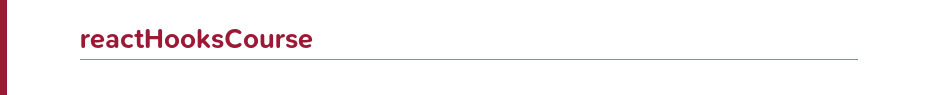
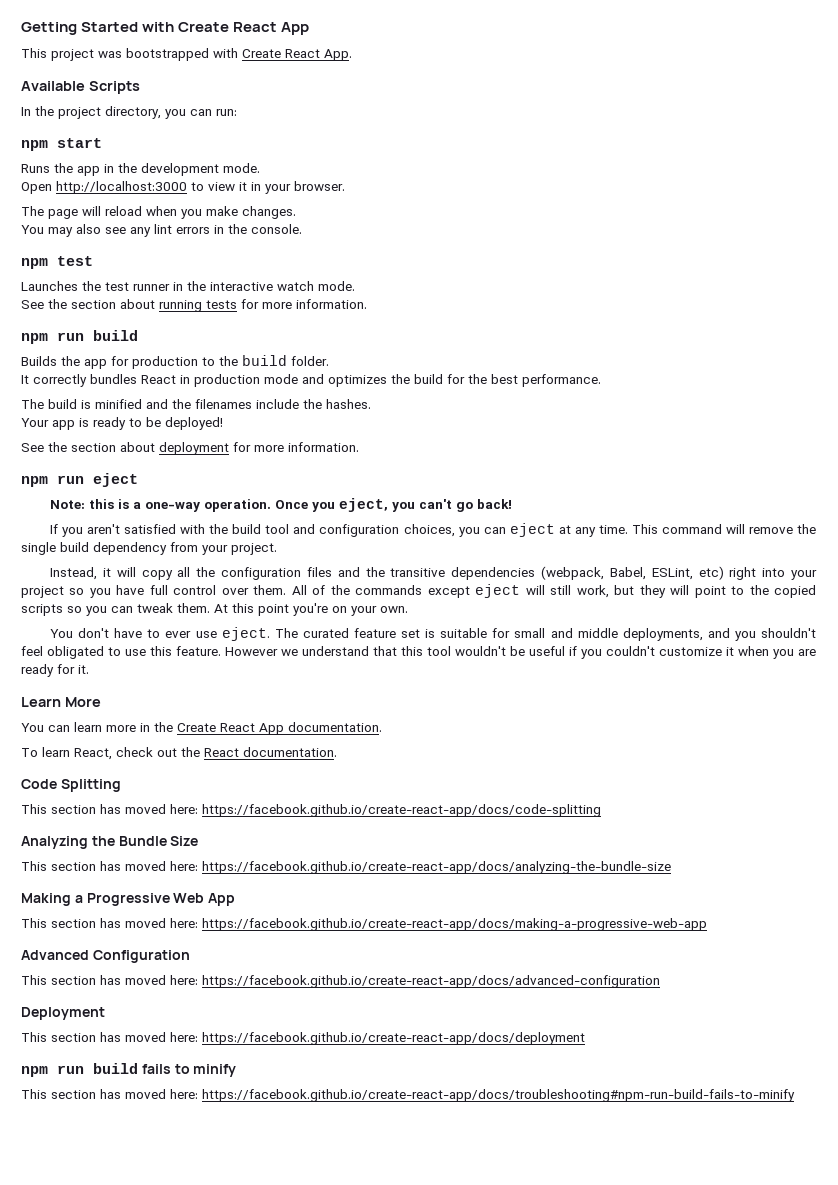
- reactHooksCourse
+ Getting Started with Create React App
+ This project was bootstrapped with Create React App.
+ Available Scripts
+ In the project directory, you can run:
+ npm start
+ Runs the app in the development mode.
+ Open http://localhost:3000 to view it in your browser.
+ The page will reload when you make changes.
+ You may also see any lint errors in the console.
+ npm test
+ Launches the test runner in the interactive watch mode.
+ See the section about running tests for more information.
+ npm run build
+ Builds the app for production to the build folder.
+ It correctly bundles React in production mode and optimizes the build for the best performance.
+ The build is minified and the filenames include the hashes.
+ Your app is ready to be deployed!
+ See the section about deployment for more information.
+ npm run eject
+ Note: this is a one-way operation. Once you eject, you can't go back!
+ If you aren't satisfied with the build tool and configuration choices, you can eject at any time. This command will remove the single build dependency from your project.
+ Instead, it will copy all the configuration files and the transitive dependencies (webpack, Babel, ESLint, etc) right into your project so you have full control over them. All of the commands except eject will still work, but they will point to the copied scripts so you can tweak them. At this point you're on your own.
+ You don't have to ever use eject. The curated feature set is suitable for small and middle deployments, and you shouldn't feel obligated to use this feature. However we understand that this tool wouldn't be useful if you couldn't customize it when you are ready for it.
+ Learn More
+ You can learn more in the Create React App documentation.
+ To learn React, check out the React documentation.
+ Code Splitting
+ This section has moved here: https://facebook.github.io/create-react-app/docs/code-splitting
+ Analyzing the Bundle Size
+ This section has moved here: https://facebook.github.io/create-react-app/docs/analyzing-the-bundle-size
+ Making a Progressive Web App
+ This section has moved here: https://facebook.github.io/create-react-app/docs/making-a-progressive-web-app
+ Advanced Configuration
+ This section has moved here: https://facebook.github.io/create-react-app/docs/advanced-configuration
+ Deployment
+ This section has moved here: https://facebook.github.io/create-react-app/docs/deployment
+ npm run build fails to minify
+ This section has moved here: https://facebook.github.io/create-react-app/docs/troubleshooting#npm-run-build-fails-to-minify

